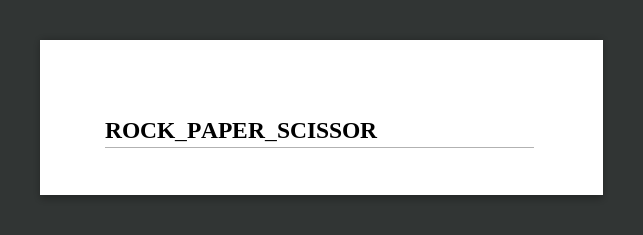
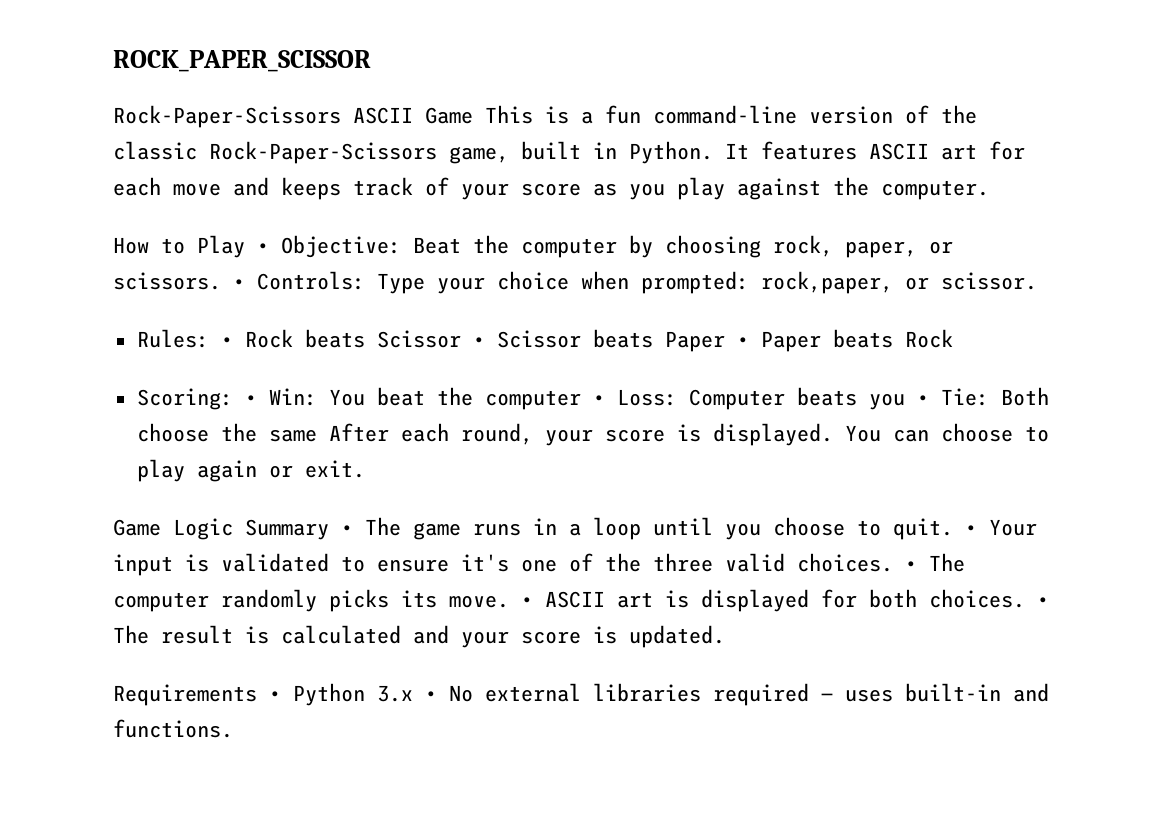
+ Rock-Paper-Scissors ASCII Game This is a fun command-line version of the classic Rock-Paper-Scissors game, built in Python. It features ASCII art for each move and keeps track of your score as you play against the computer.
+ How to Play • Objective: Beat the computer by choosing rock, paper, or scissors. • Controls: Type your choice when prompted: rock,paper, or scissor.
+ Rules: • Rock beats Scissor • Scissor beats Paper • Paper beats Rock
+ Scoring: • Win: You beat the computer • Loss: Computer beats you • Tie: Both choose the same After each round, your score is displayed. You can choose to play again or exit.
+ Game Logic Summary • The game runs in a loop until you choose to quit. • Your input is validated to ensure it's one of the three valid choices. • The computer randomly picks its move. • ASCII art is displayed for both choices. • The result is calculated and your score is updated.
+ Requirements • Python 3.x • No external libraries required — uses built-in and functions.

